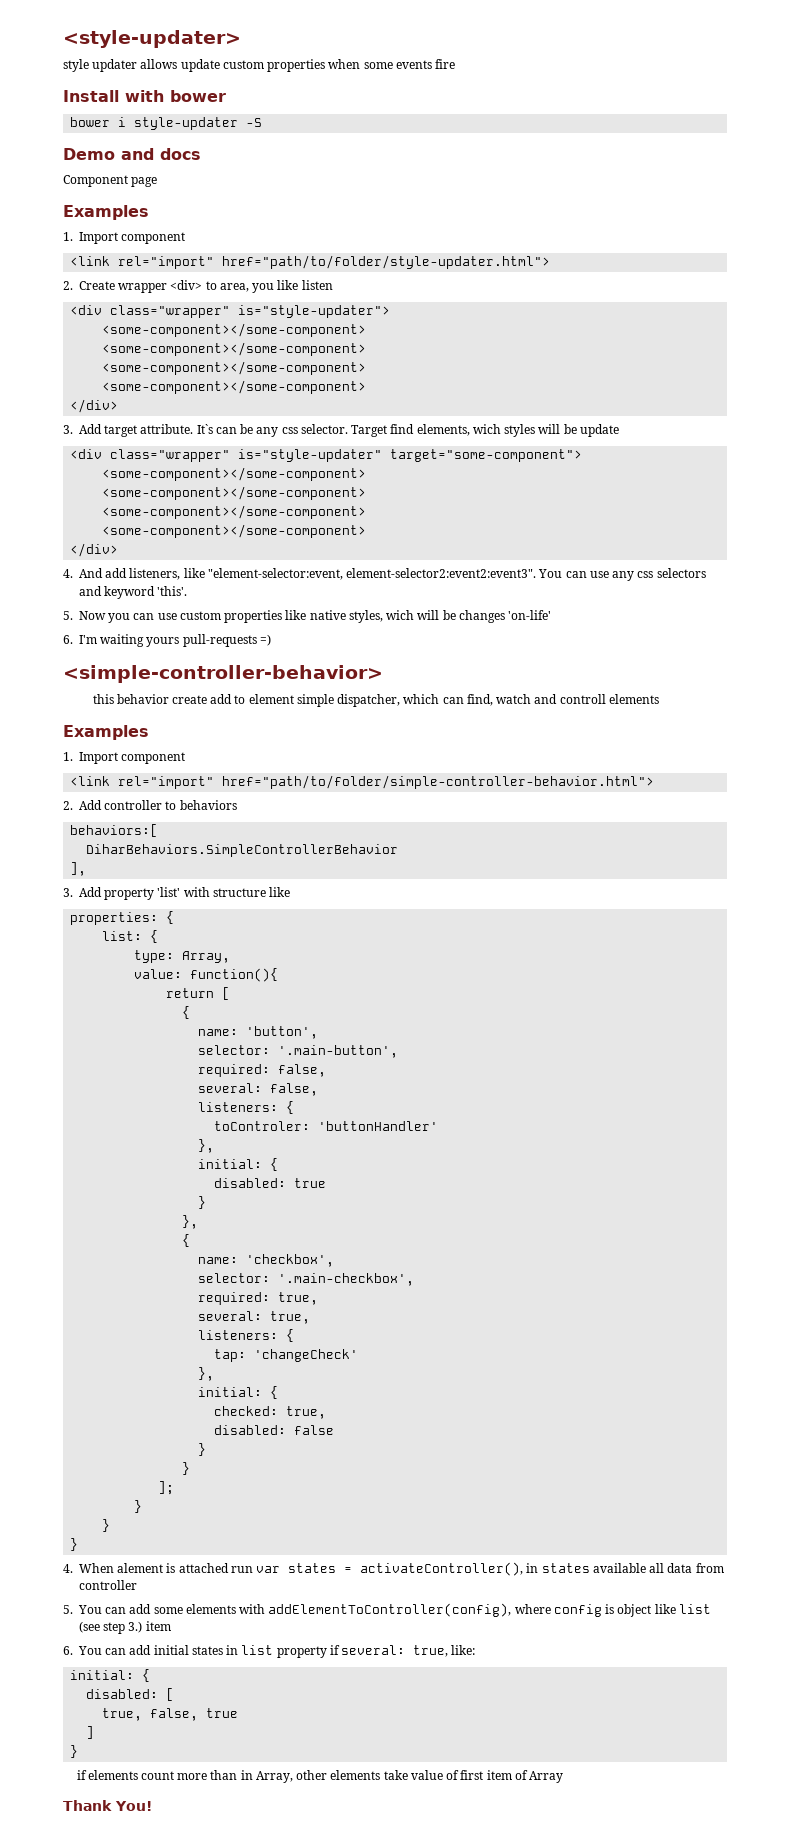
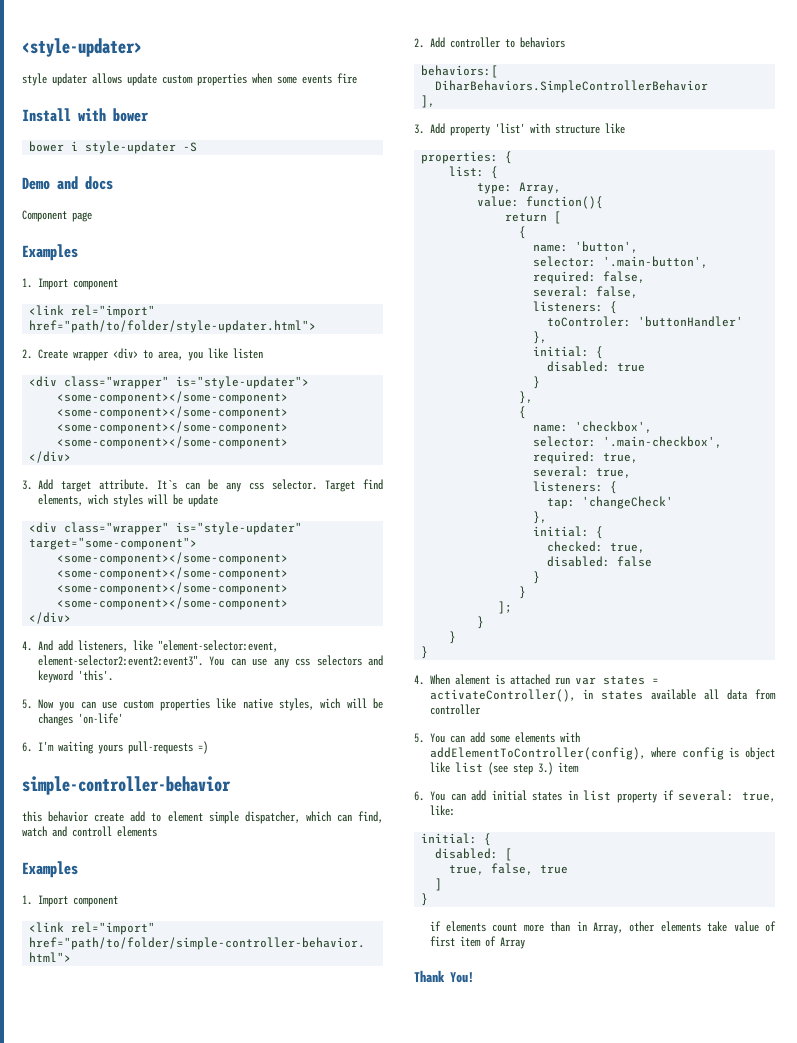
- <simple-controller-behavior>
+ simple-controller-behavior

